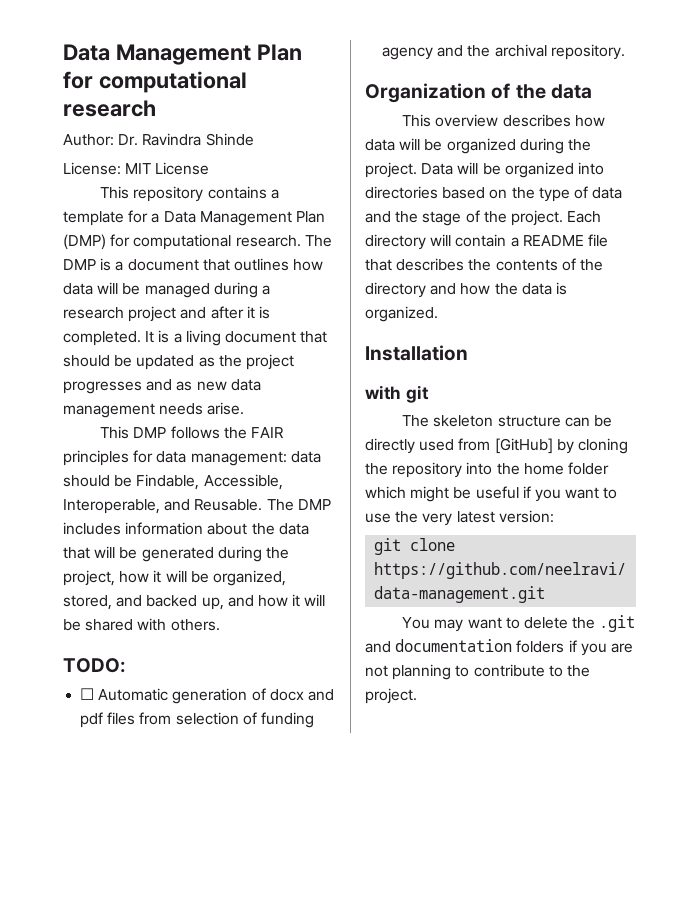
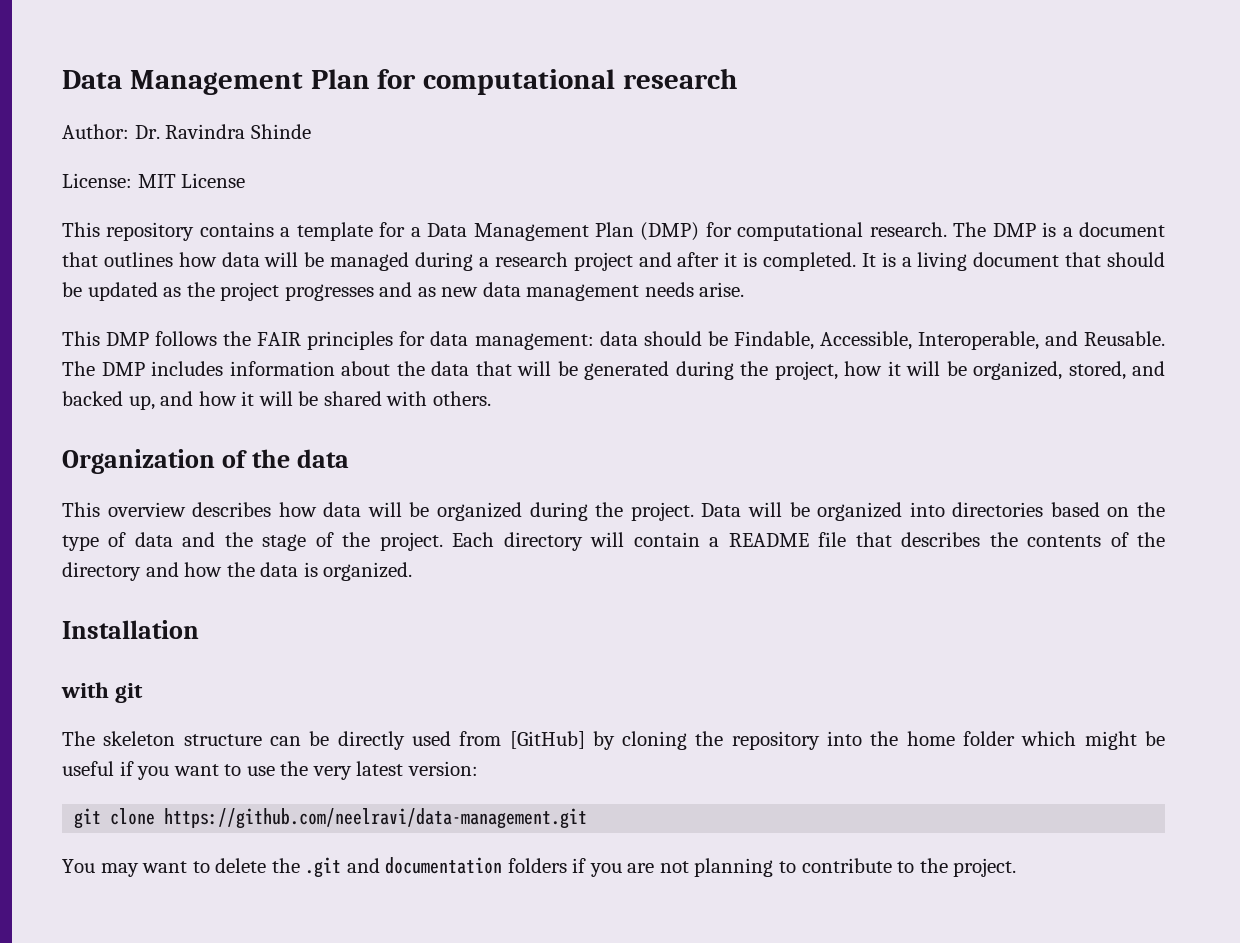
- TODO:
- ☐ Automatic generation of docx and pdf files from selection of funding agency and the archival repository.

